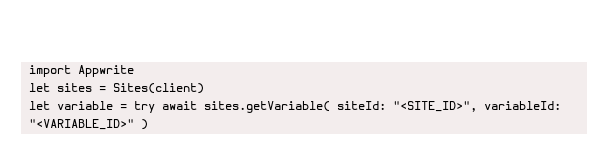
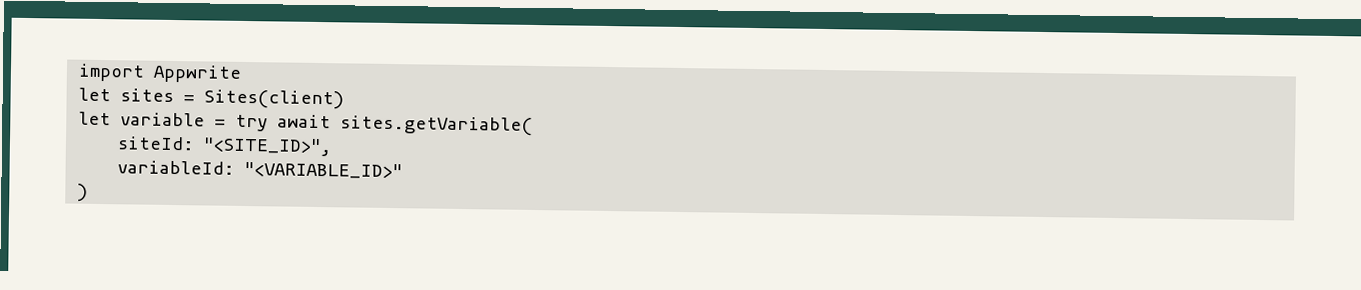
- let variable = try await sites.getVariable( siteId: "<SITE_ID>", variableId: "<VARIABLE_ID>" )
+ let variable = try await sites.getVariable(
+ siteId: "<SITE_ID>",
+ variableId: "<VARIABLE_ID>"
+ )

